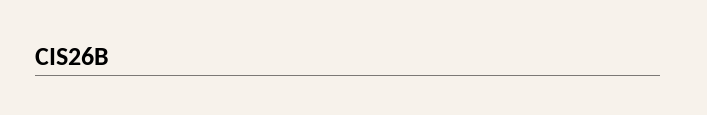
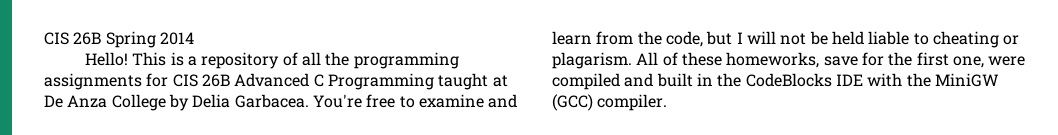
- CIS26B
+ CIS 26B Spring 2014
+ Hello! This is a repository of all the programming assignments for CIS 26B Advanced C Programming taught at De Anza College by Delia Garbacea. You're free to examine and learn from the code, but I will not be held liable to cheating or plagarism. All of these homeworks, save for the first one, were compiled and built in the CodeBlocks IDE with the MiniGW (GCC) compiler.

